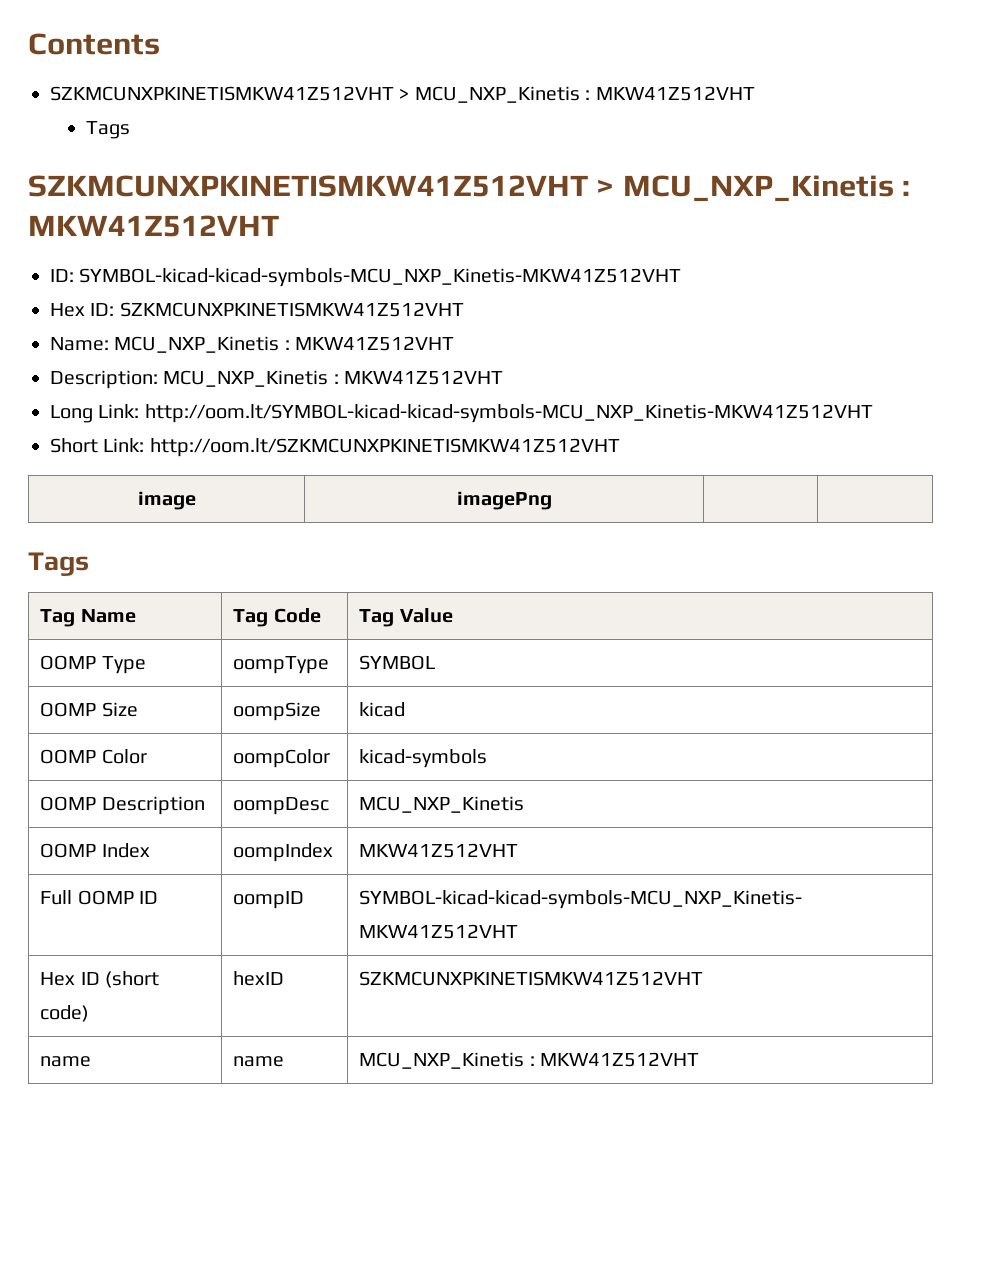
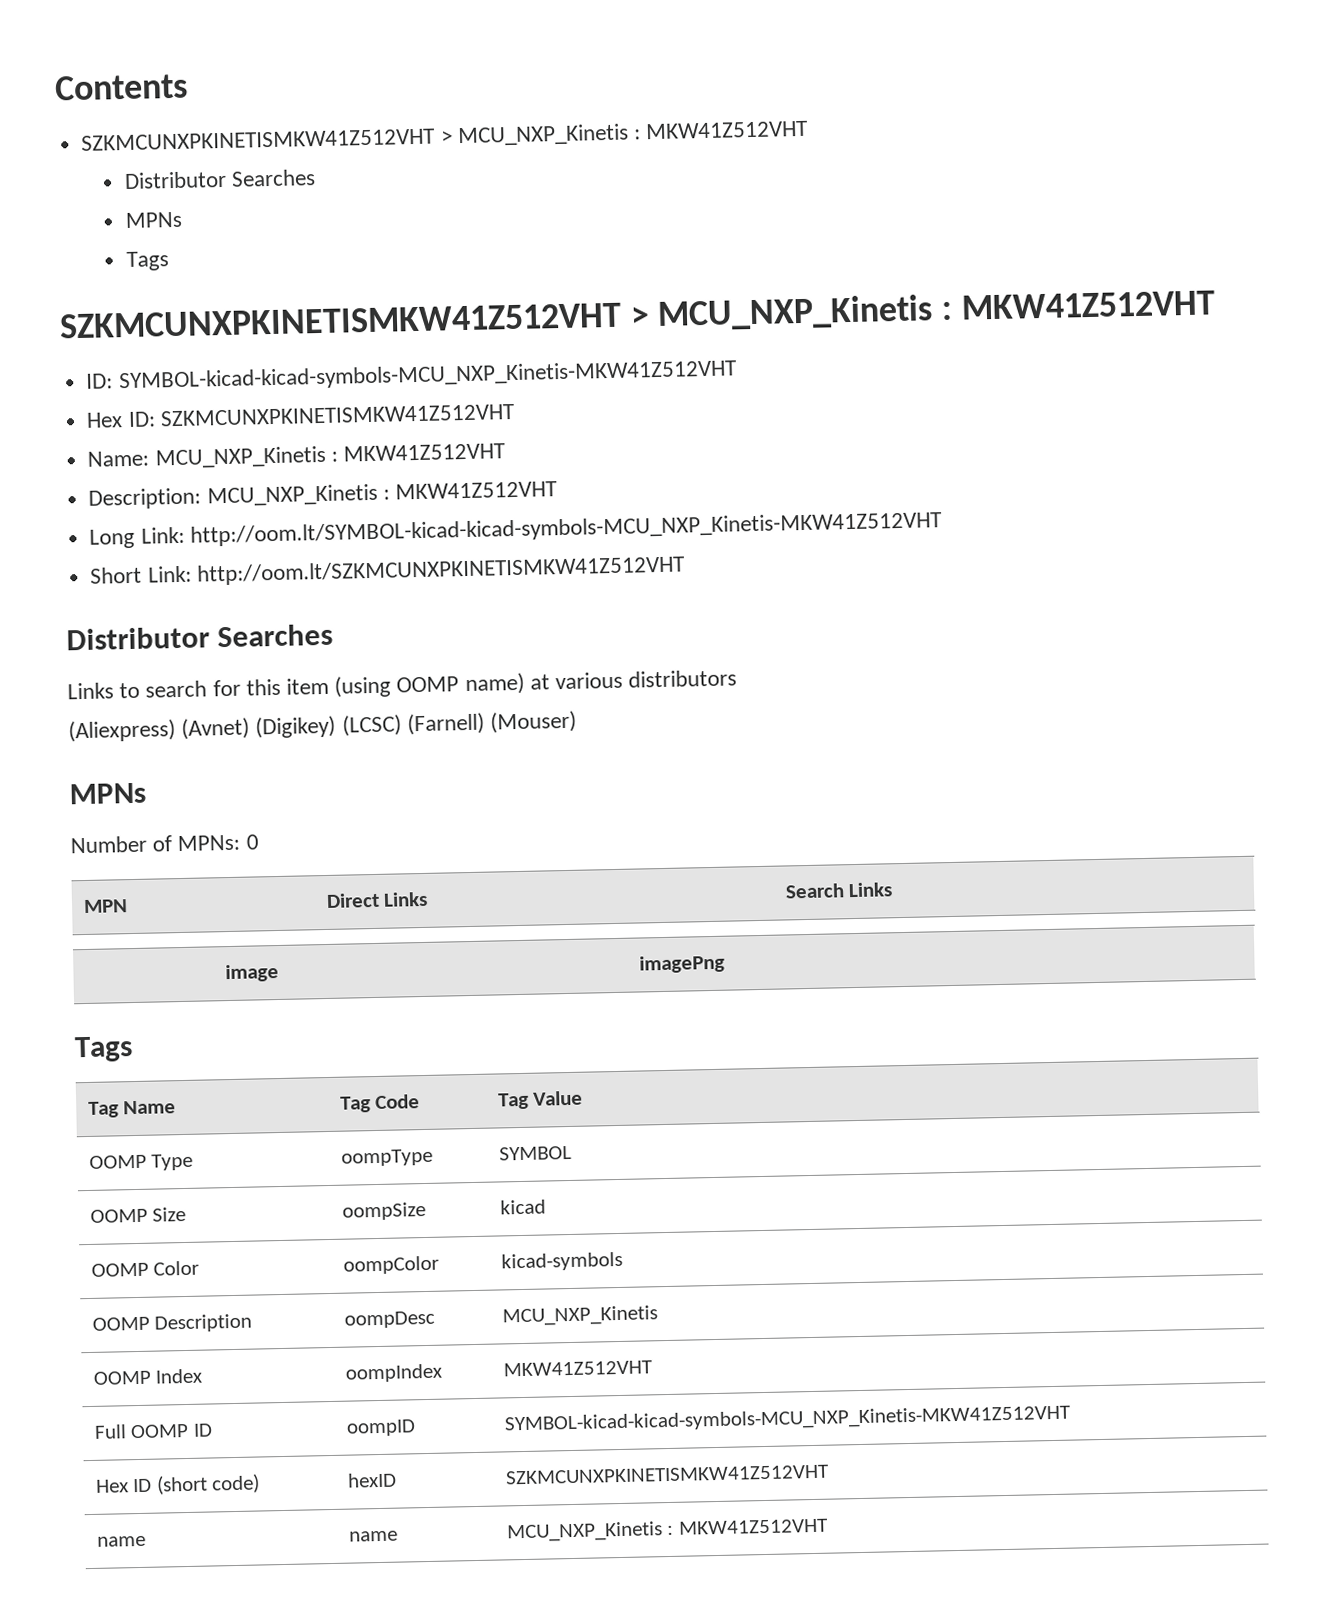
  Contents
  SZKMCUNXPKINETISMKW41Z512VHT > MCU_NXP_Kinetis : MKW41Z512VHT
+ Distributor Searches
+ MPNs
  Short Link: http://oom.lt/SZKMCUNXPKINETISMKW41Z512VHT
+ Distributor Searches
+ Links to search for this item (using OOMP name) at various distributors
+ (Aliexpress) (Avnet) (Digikey) (LCSC) (Farnell) (Mouser)
+ MPNs
+ Number of MPNs: 0
+ MPN | Direct Links | Search Links

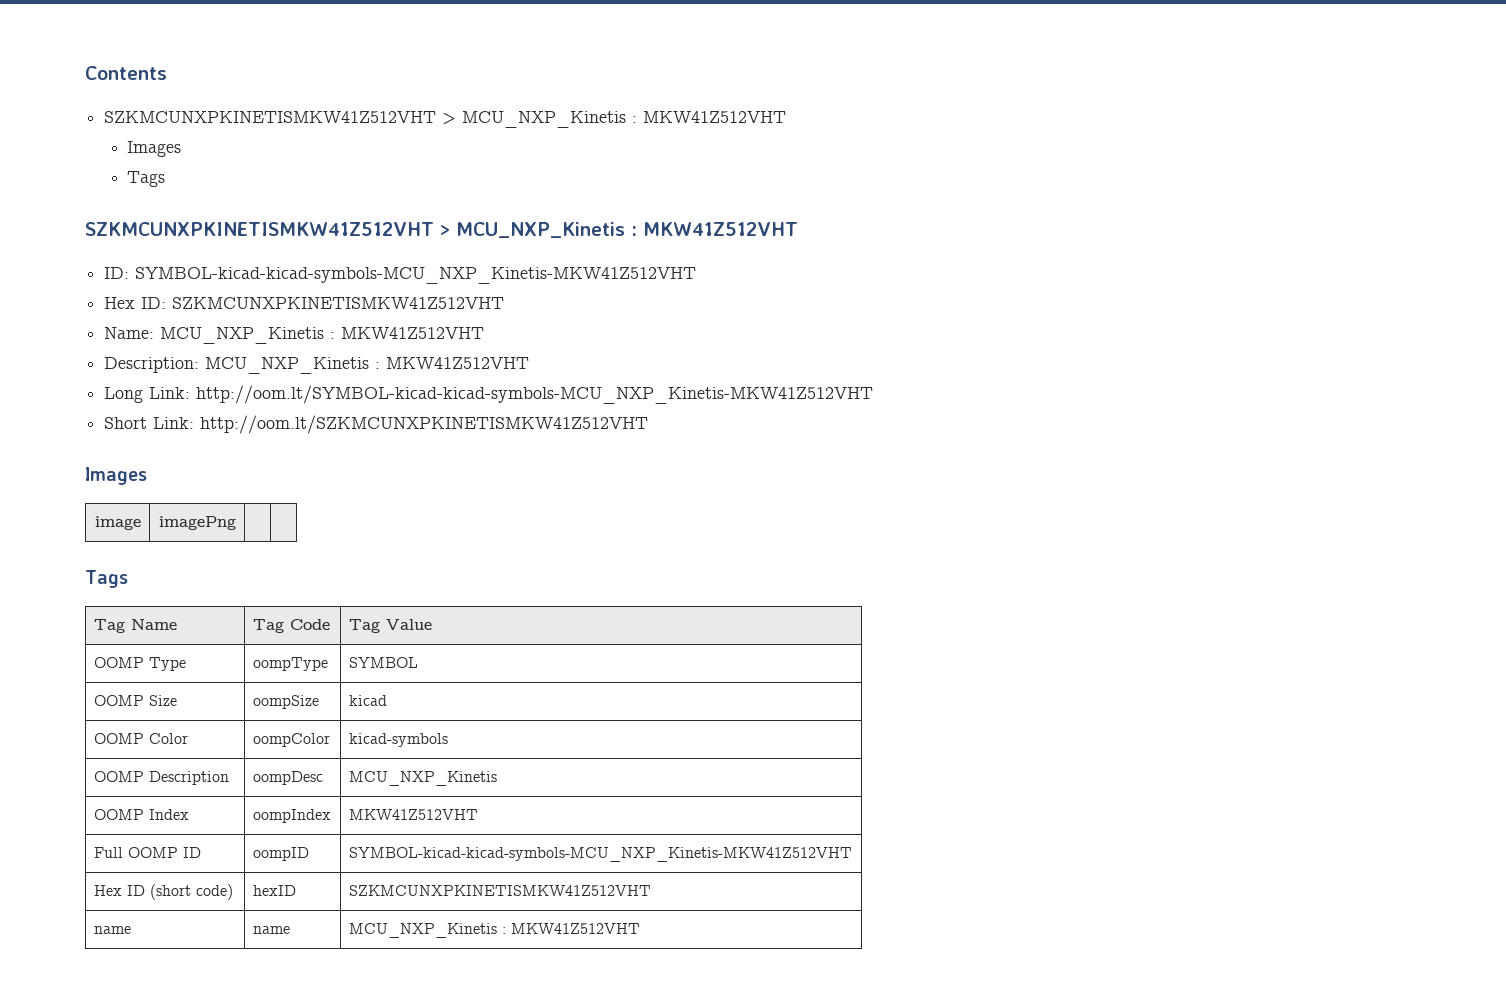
  Contents
  SZKMCUNXPKINETISMKW41Z512VHT > MCU_NXP_Kinetis : MKW41Z512VHT
- Distributor Searches
- MPNs
+ Images
  Short Link: http://oom.lt/SZKMCUNXPKINETISMKW41Z512VHT
- Distributor Searches
- Links to search for this item (using OOMP name) at various distributors
- (Aliexpress) (Avnet) (Digikey) (LCSC) (Farnell) (Mouser)
- MPNs
- Number of MPNs: 0
- MPN | Direct Links | Search Links
+ Images

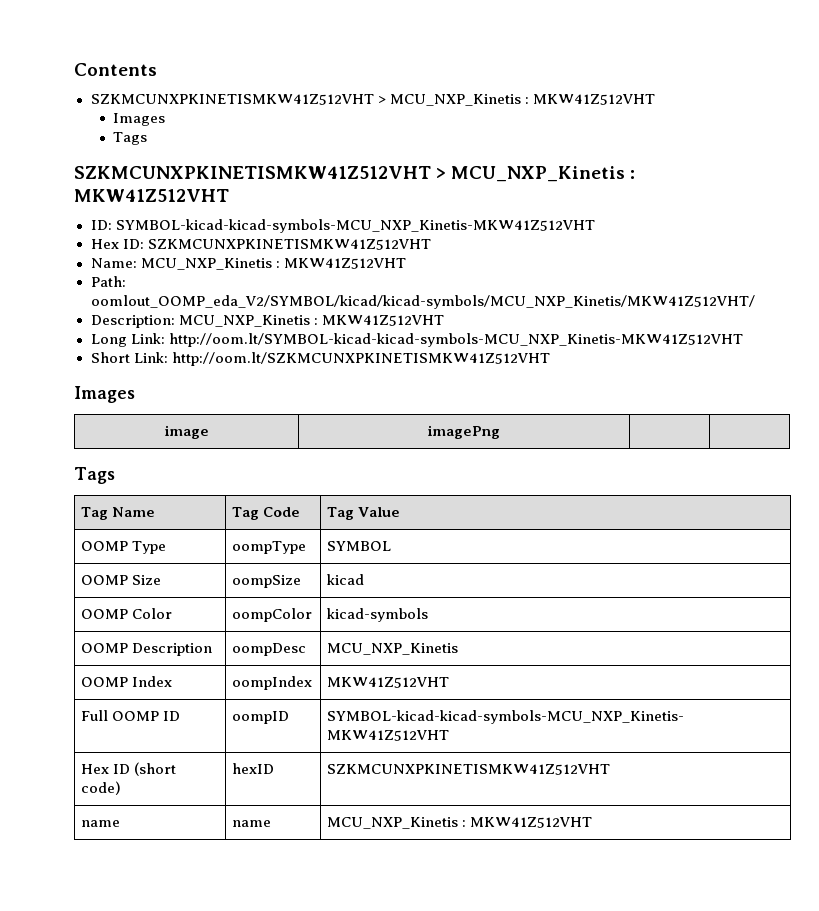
+ Path: oomlout_OOMP_eda_V2/SYMBOL/kicad/kicad-symbols/MCU_NXP_Kinetis/MKW41Z512VHT/

